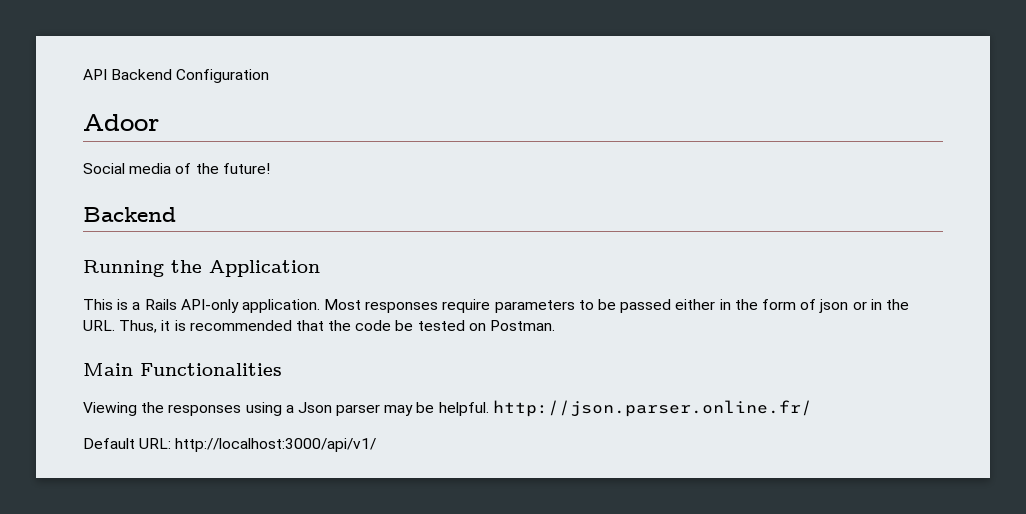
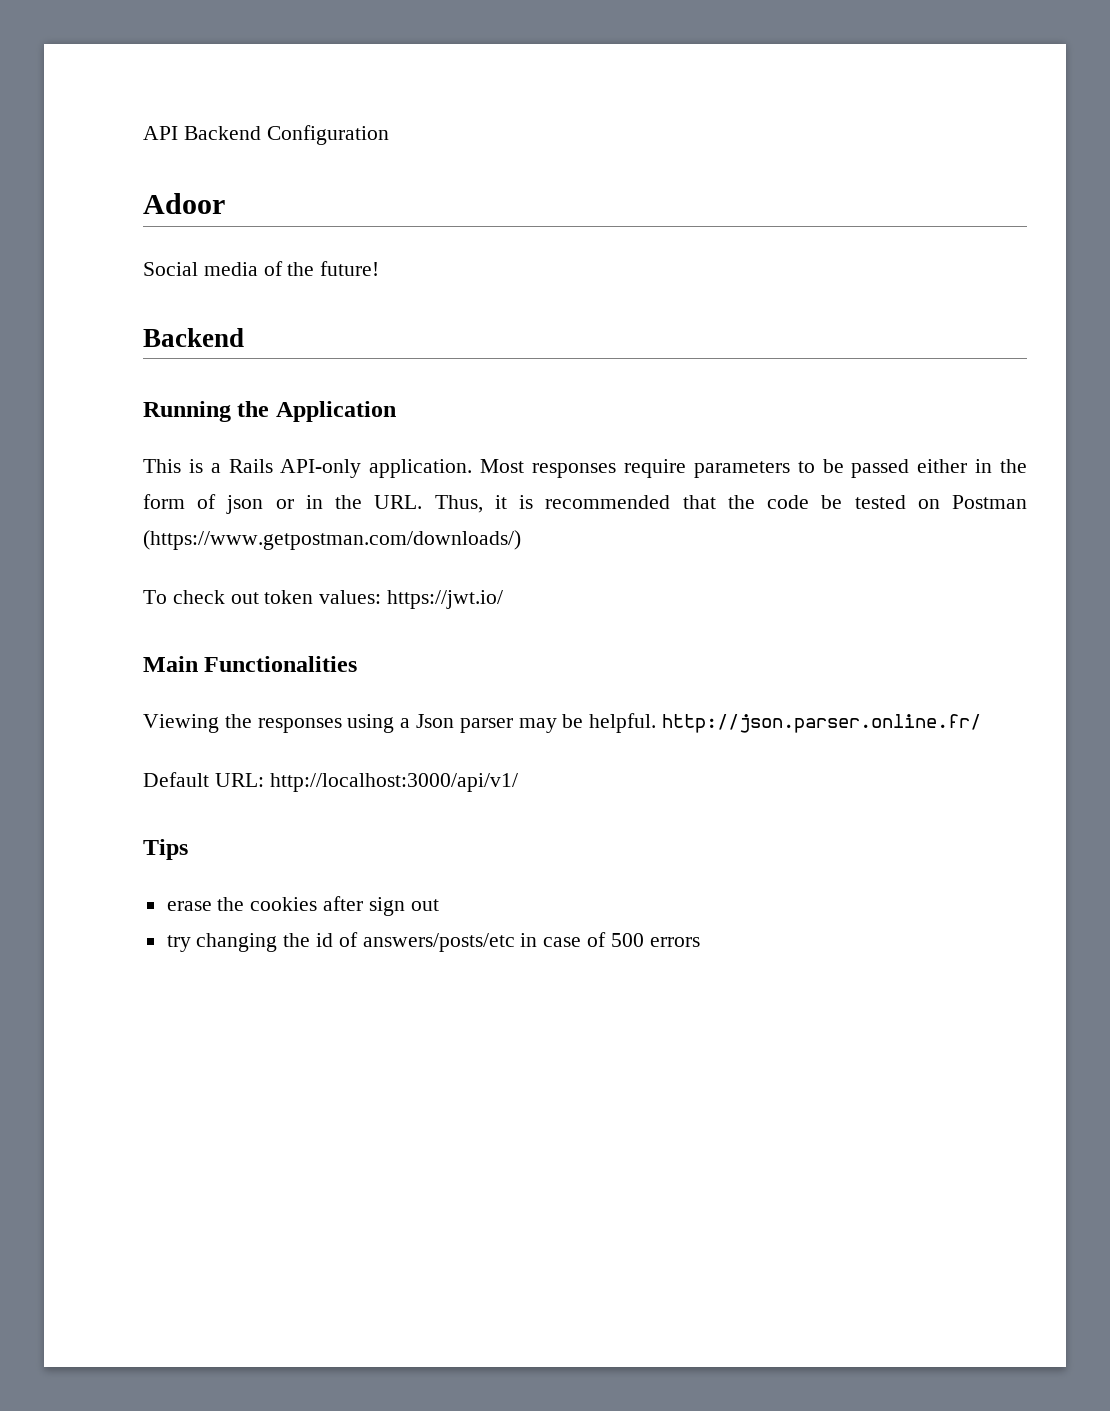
- Most responses require parameters to be passed either in the form of json or in the URL. Thus, it is recommended that the code be tested on Postman.
+ Most responses require parameters to be passed either in the form of json or in the URL. Thus, it is recommended that the code be tested on Postman (https://www.getpostman.com/downloads/)
+ To check out token values: https://jwt.io/
+ Tips
+ erase the cookies after sign out
+ try changing the id of answers/posts/etc in case of 500 errors

